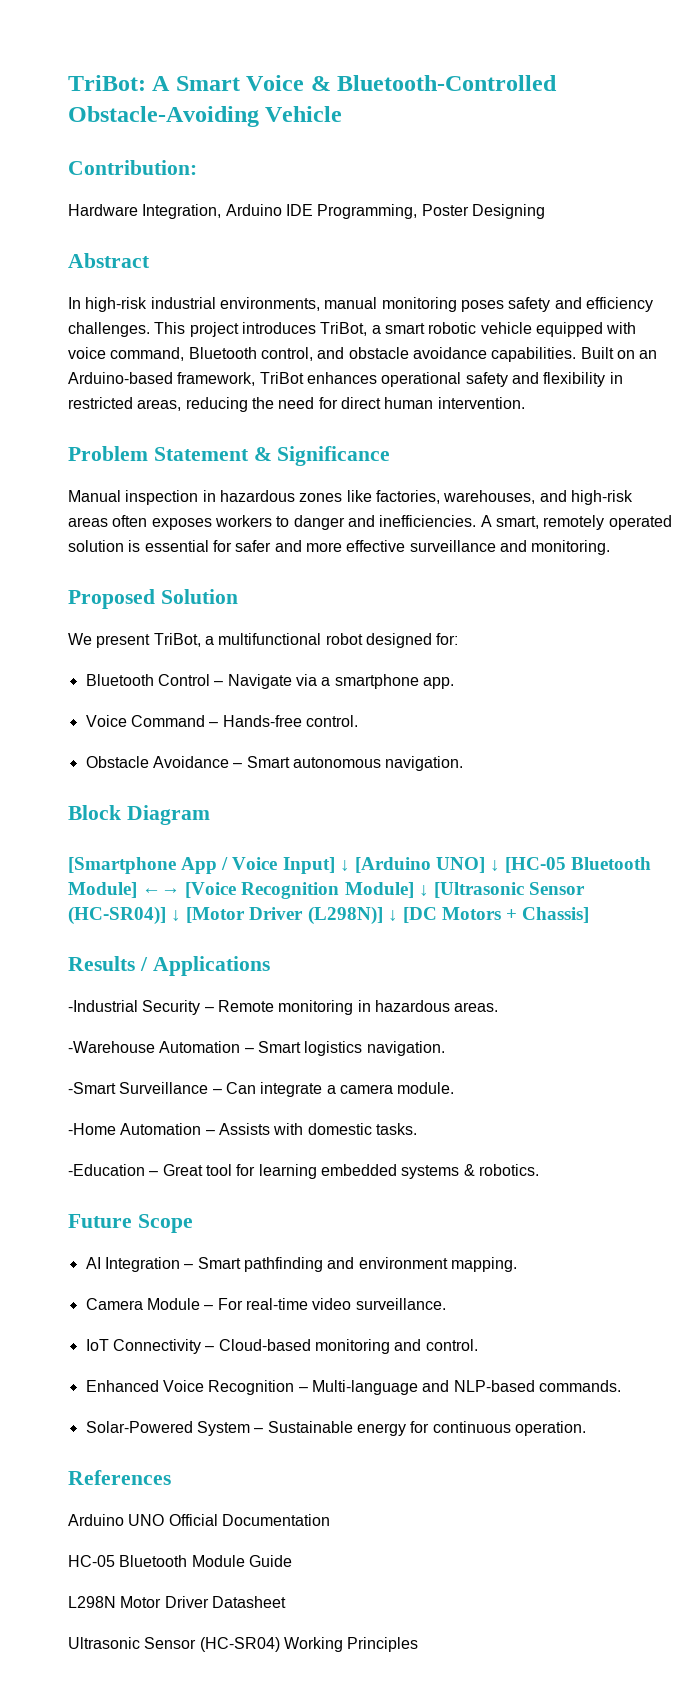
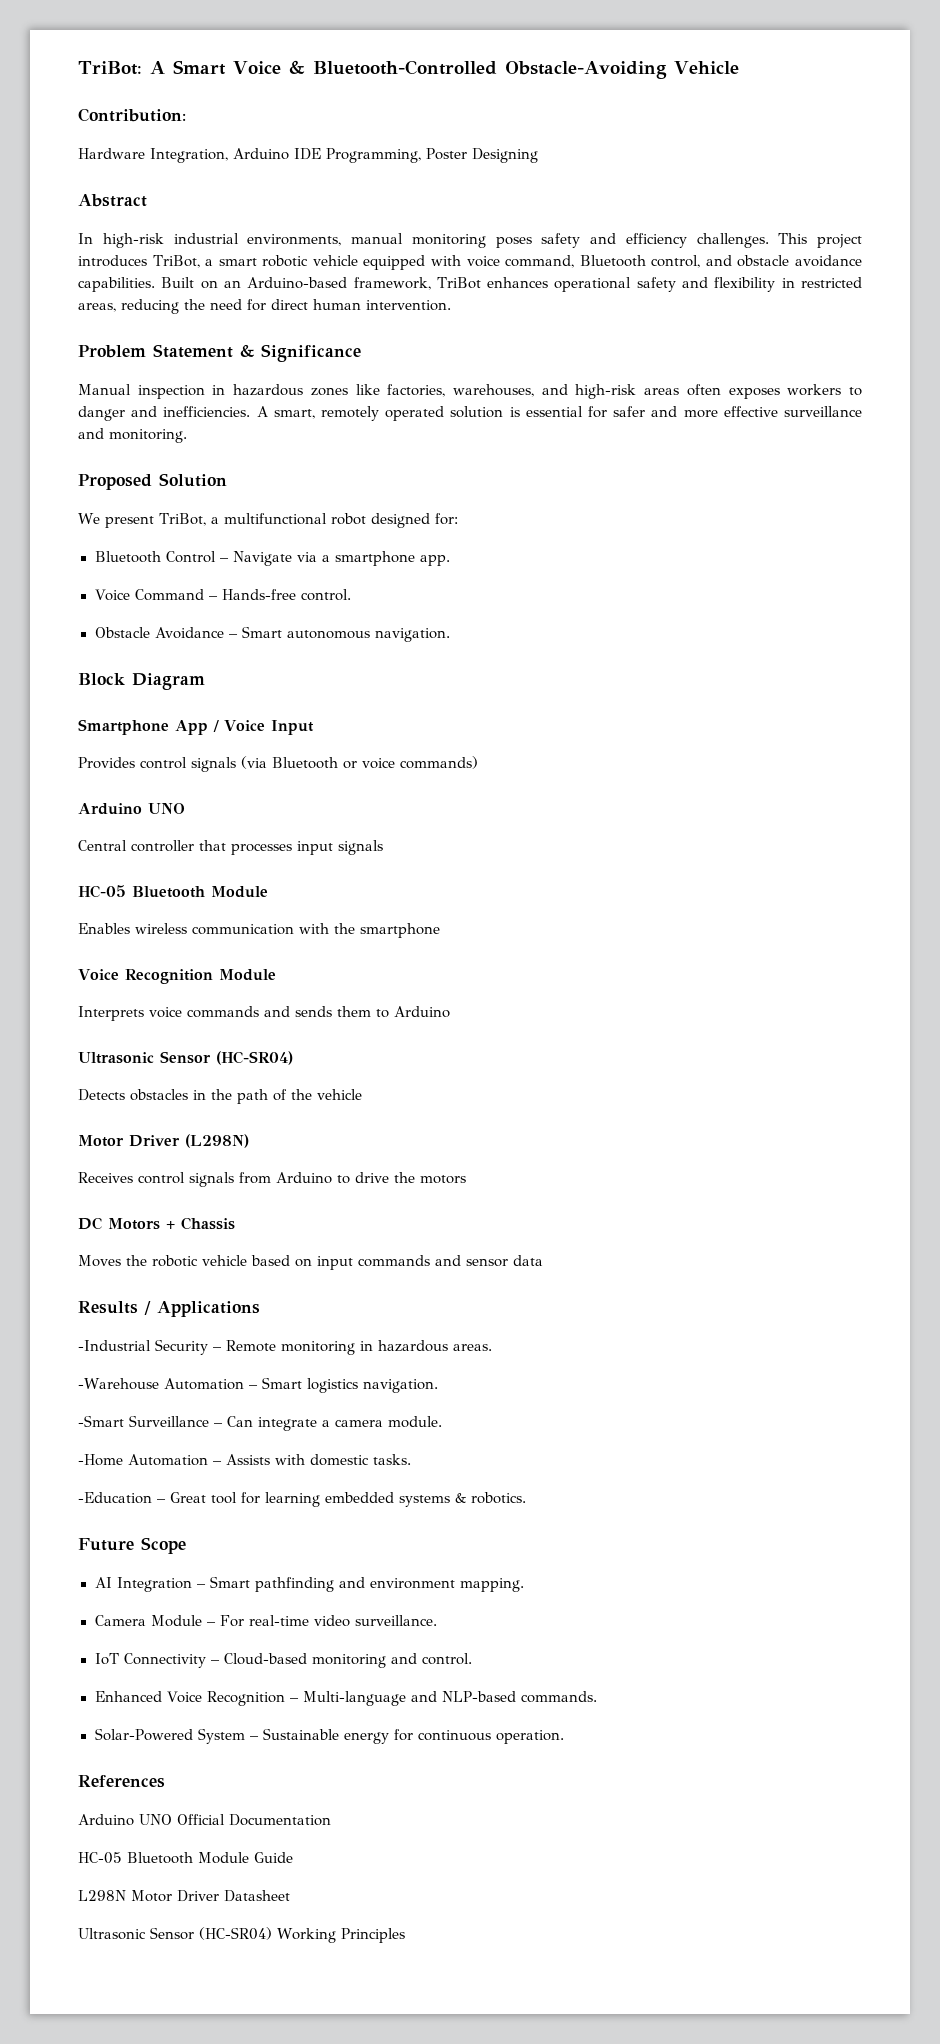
- [Smartphone App / Voice Input] ↓ [Arduino UNO] ↓ [HC-05 Bluetooth Module] ←→ [Voice Recognition Module] ↓ [Ultrasonic Sensor (HC-SR04)] ↓ [Motor Driver (L298N)] ↓ [DC Motors + Chassis]
+ Smartphone App / Voice Input
+ Provides control signals (via Bluetooth or voice commands)
+ Arduino UNO
+ Central controller that processes input signals
+ HC-05 Bluetooth Module
+ Enables wireless communication with the smartphone
+ Voice Recognition Module
+ Interprets voice commands and sends them to Arduino
+ Ultrasonic Sensor (HC-SR04)
+ Detects obstacles in the path of the vehicle
+ Motor Driver (L298N)
+ Receives control signals from Arduino to drive the motors
+ DC Motors + Chassis
+ Moves the robotic vehicle based on input commands and sensor data

